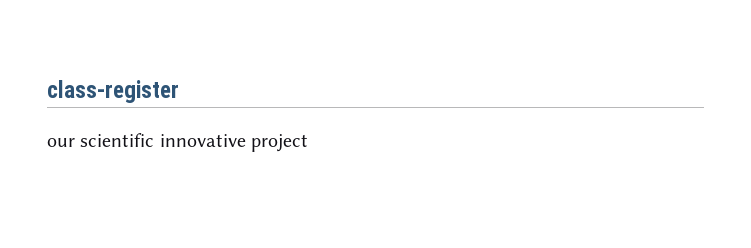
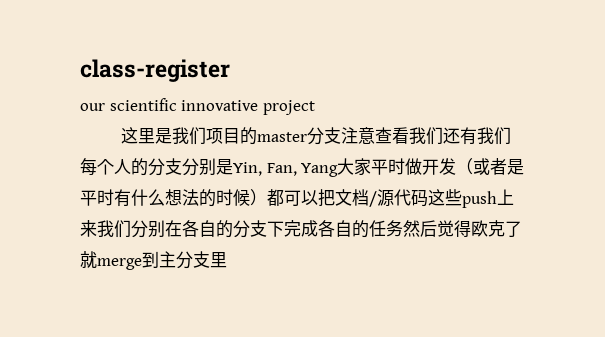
+ 这里是我们项目的master分支注意查看我们还有我们每个人的分支分别是Yin, Fan, Yang大家平时做开发（或者是平时有什么想法的时候）都可以把文档/源代码这些push上来我们分别在各自的分支下完成各自的任务然后觉得欧克了就merge到主分支里

